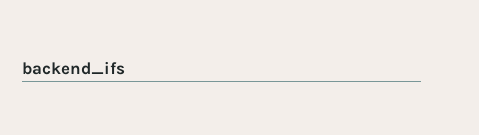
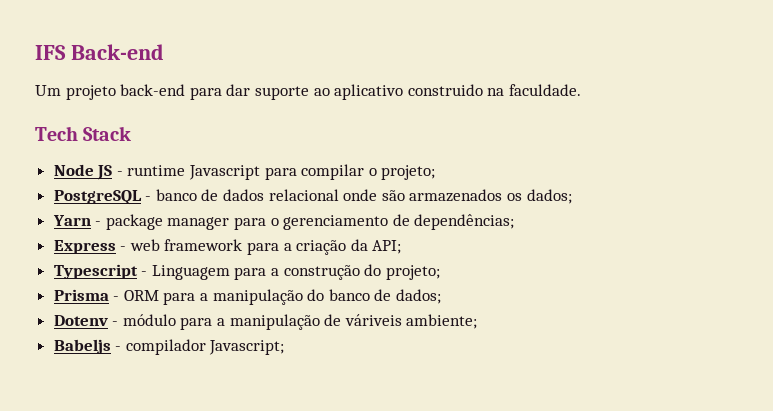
- backend_ifs
+ IFS Back-end
+ Um projeto back-end para dar suporte ao aplicativo construido na faculdade.
+ Tech Stack
+ Node JS - runtime Javascript para compilar o projeto;
+ PostgreSQL - banco de dados relacional onde são armazenados os dados;
+ Yarn - package manager para o gerenciamento de dependências;
+ Express - web framework para a criação da API;
+ Typescript - Linguagem para a construção do projeto;
+ Prisma - ORM para a manipulação do banco de dados;
+ Dotenv - módulo para a manipulação de váriveis ambiente;
+ Babeljs - compilador Javascript;

